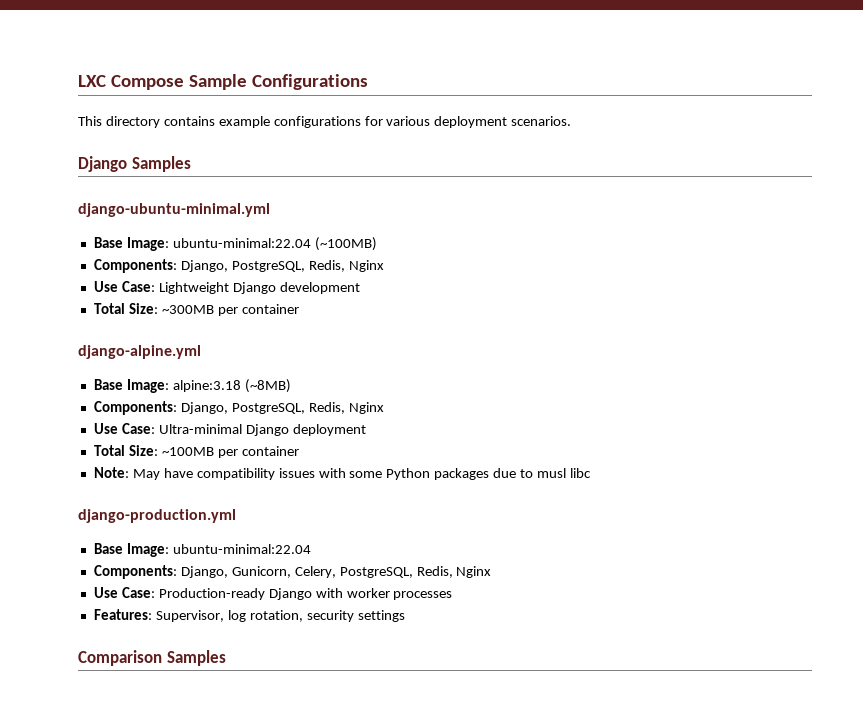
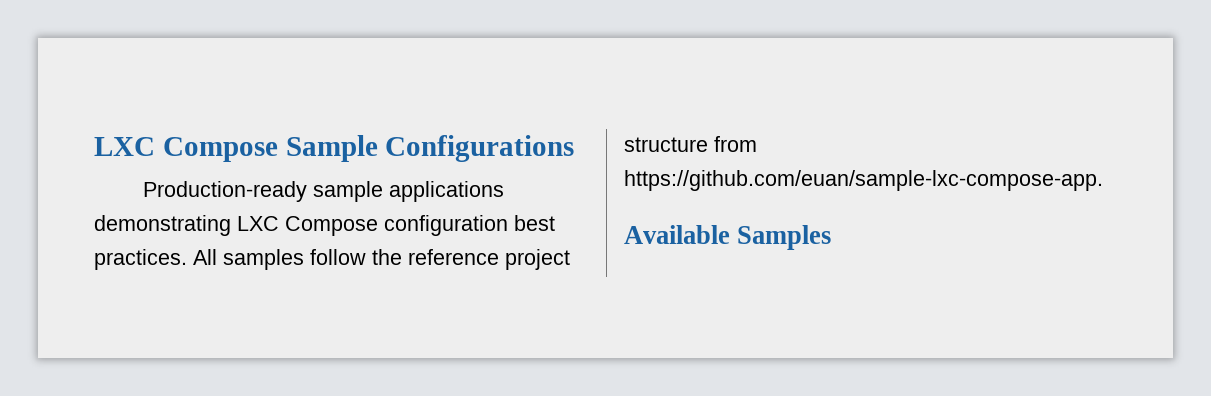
- This directory contains example configurations for various deployment scenarios.
- Django Samples
- django-ubuntu-minimal.yml
- Base Image: ubuntu-minimal:22.04 (~100MB)
- Components: Django, PostgreSQL, Redis, Nginx
- Use Case: Lightweight Django development
- Total Size: ~300MB per container
- django-alpine.yml
- Base Image: alpine:3.18 (~8MB)
- Components: Django, PostgreSQL, Redis, Nginx
- Use Case: Ultra-minimal Django deployment
- Total Size: ~100MB per container
- Note: May have compatibility issues with some Python packages due to musl libc
- django-production.yml
- Base Image: ubuntu-minimal:22.04
- Components: Django, Gunicorn, Celery, PostgreSQL, Redis, Nginx
- Use Case: Production-ready Django with worker processes
- Features: Supervisor, log rotation, security settings
- Comparison Samples
+ Production-ready sample applications demonstrating LXC Compose configuration best practices. All samples follow the reference project structure from https://github.com/euan/sample-lxc-compose-app.
+ Available Samples

